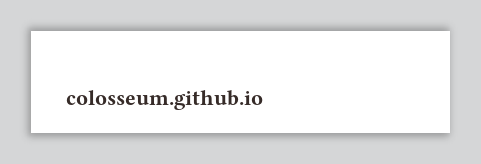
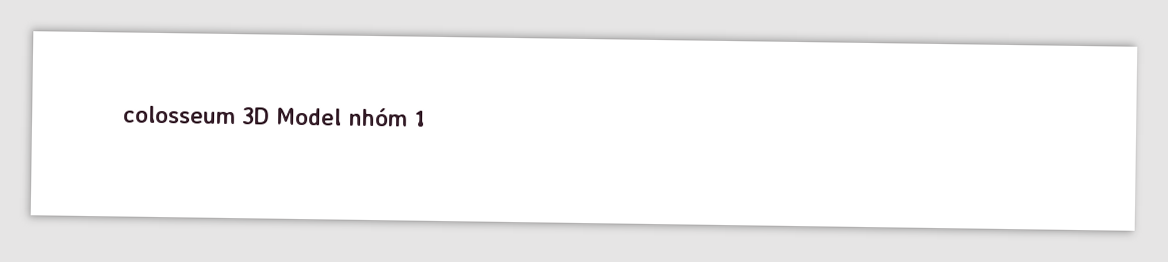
- colosseum.github.io
+ colosseum 3D Model nhóm 1

